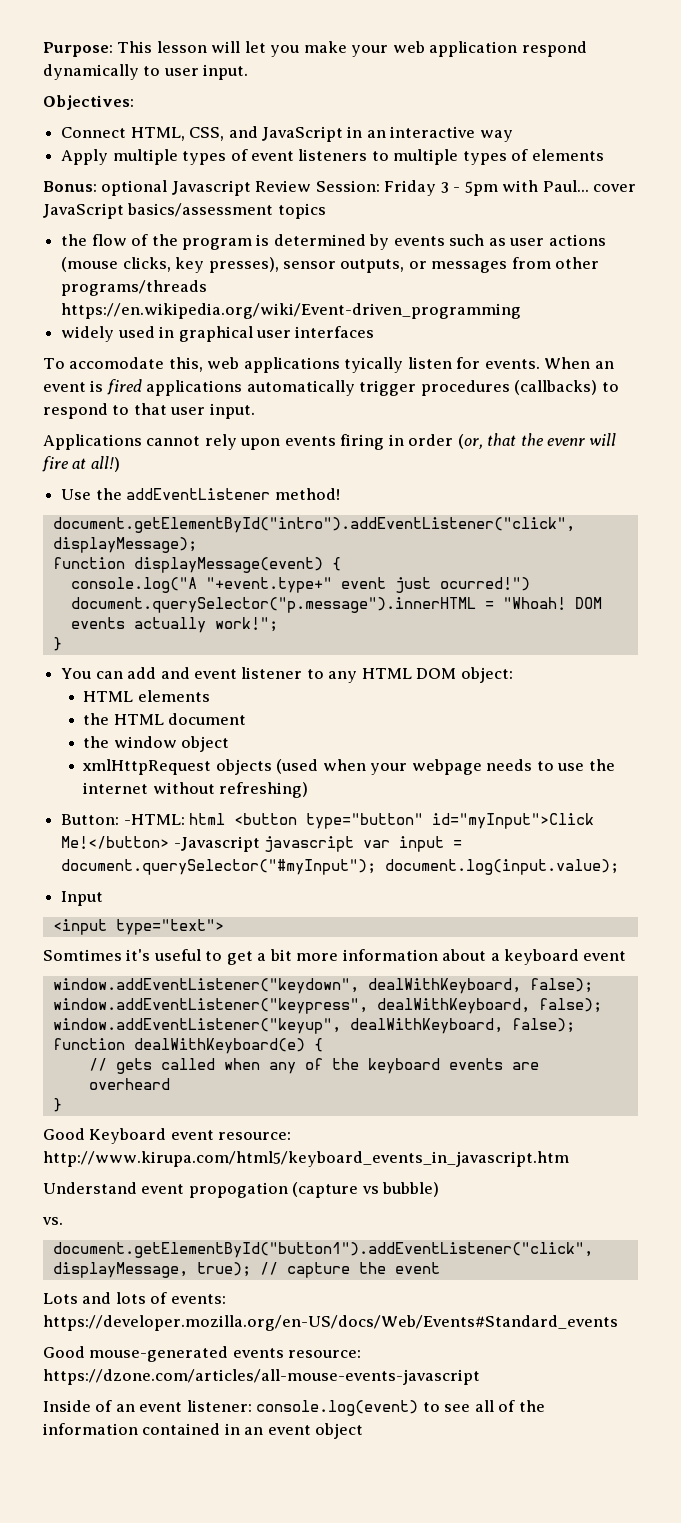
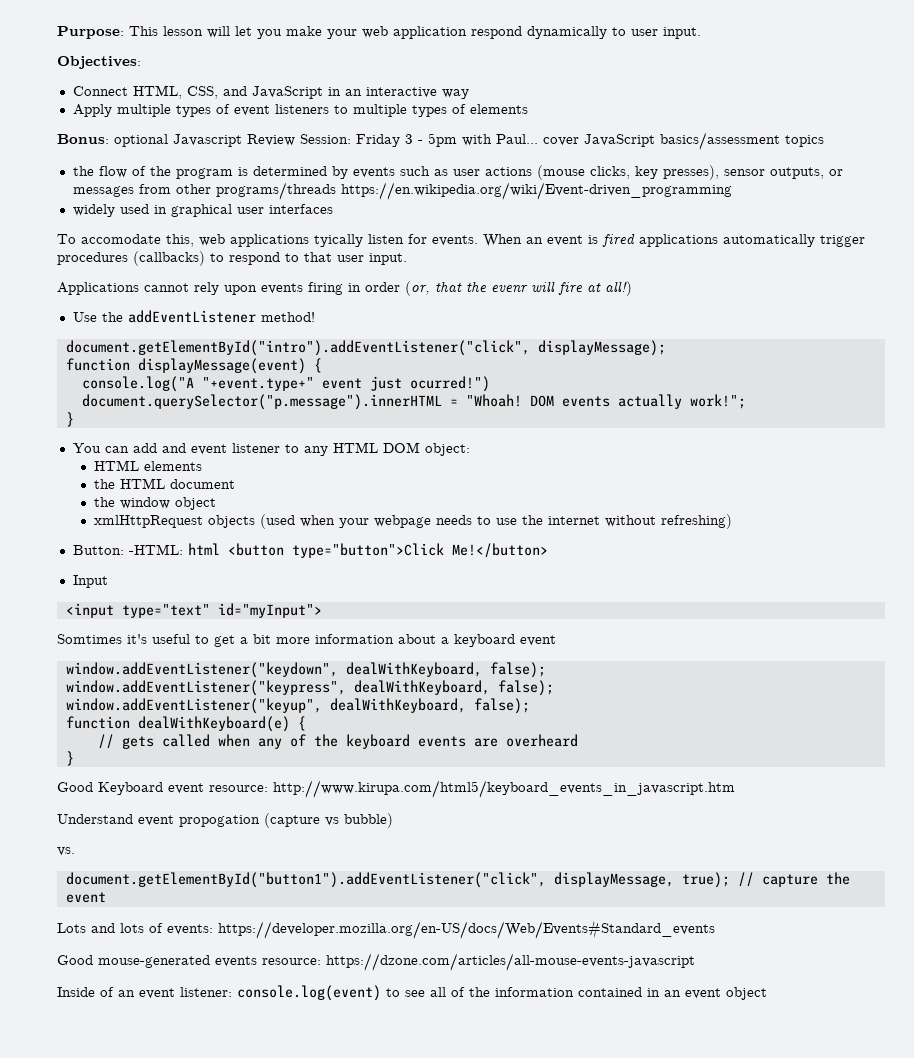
- Button: -HTML: html <button type="button" id="myInput">Click Me!</button> -Javascript javascript var input = document.querySelector("#myInput"); document.log(input.value);
+ Button: -HTML: html <button type="button">Click Me!</button>
- <input type="text">
+ <input type="text" id="myInput">

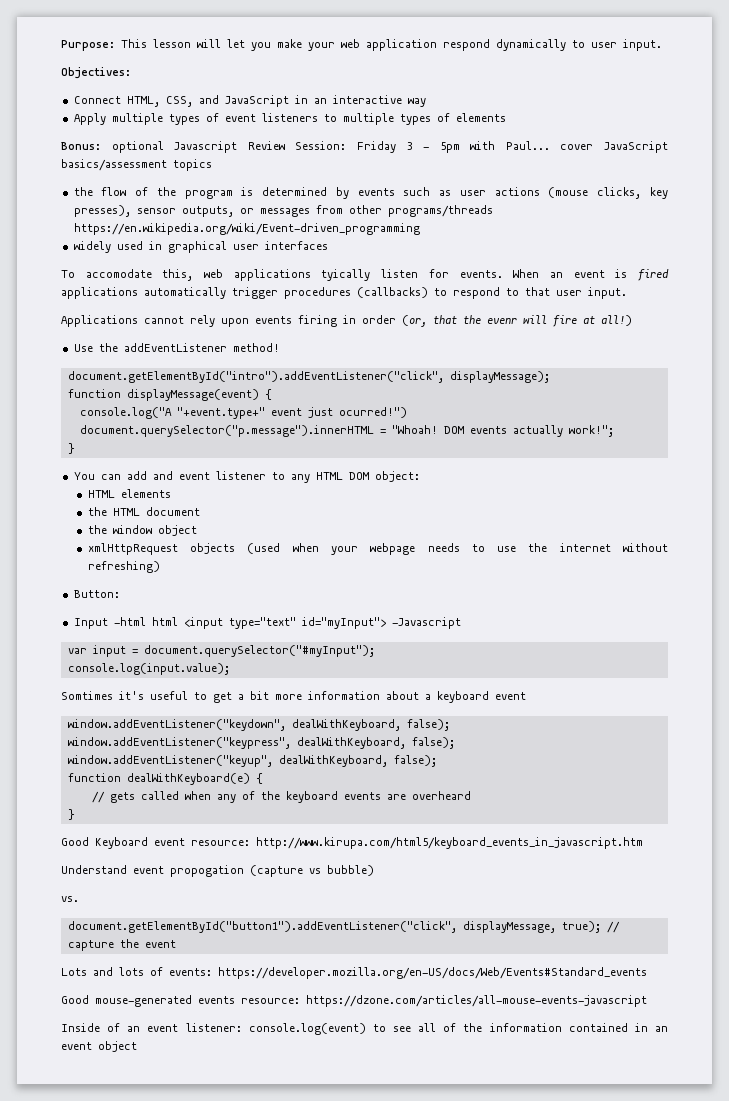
- Button: -HTML: html <button type="button">Click Me!</button>
+ Button:
- Input
- <input type="text" id="myInput">
+ Input -html html <input type="text" id="myInput"> -Javascript
+ var input = document.querySelector("#myInput");
+ console.log(input.value);

